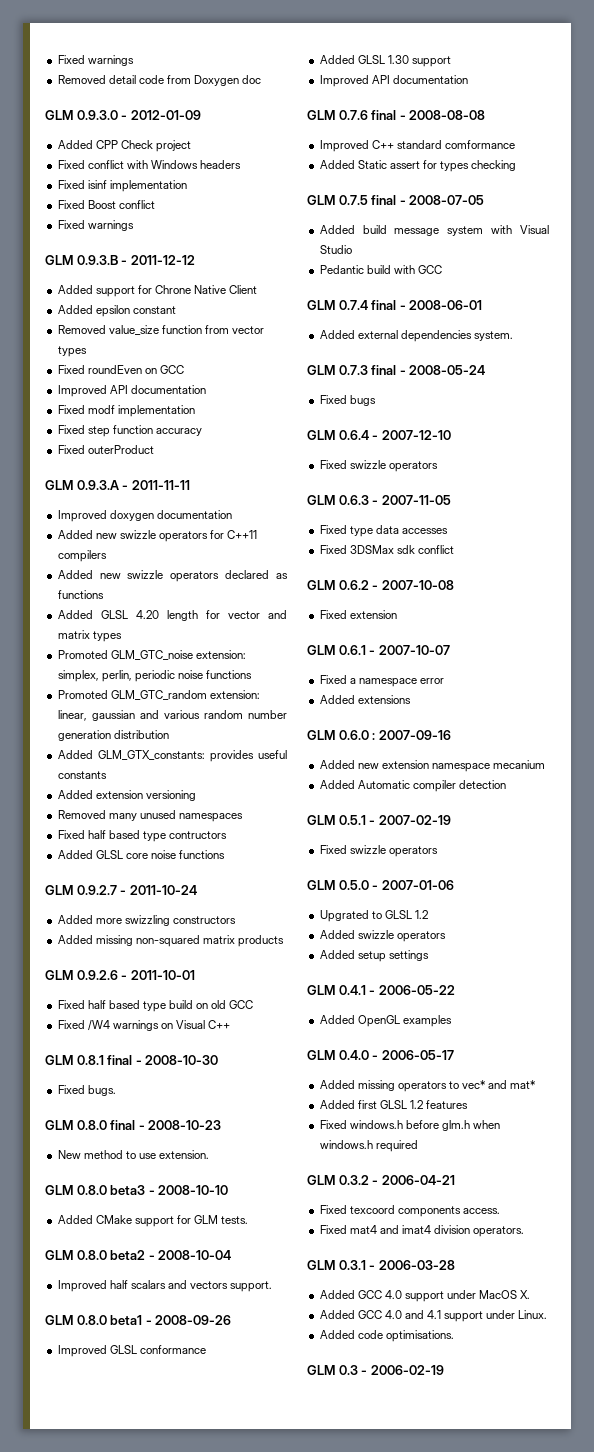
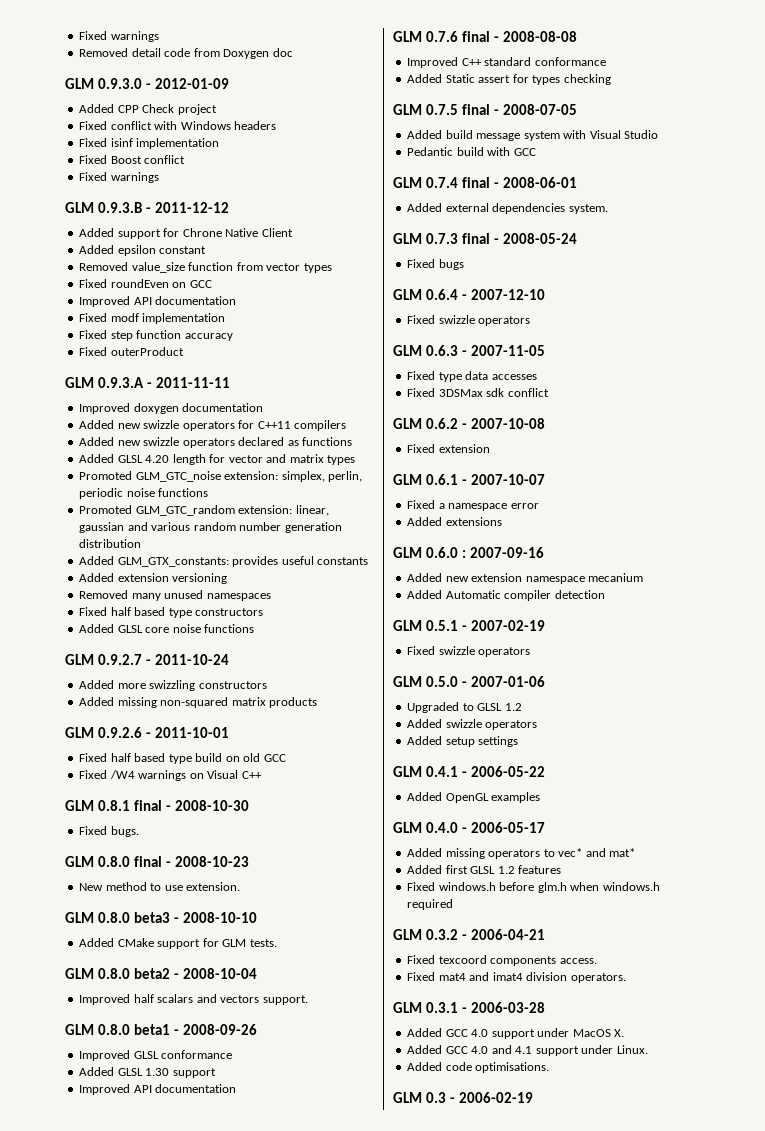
- Fixed half based type contructors
+ Fixed half based type constructors
- Improved C++ standard comformance
+ Improved C++ standard conformance
- Upgrated to GLSL 1.2
+ Upgraded to GLSL 1.2

